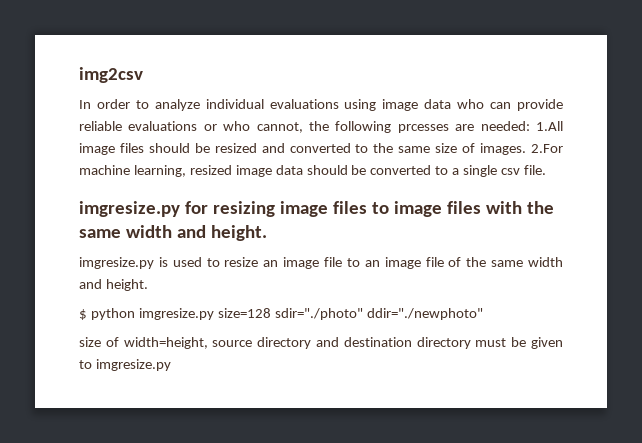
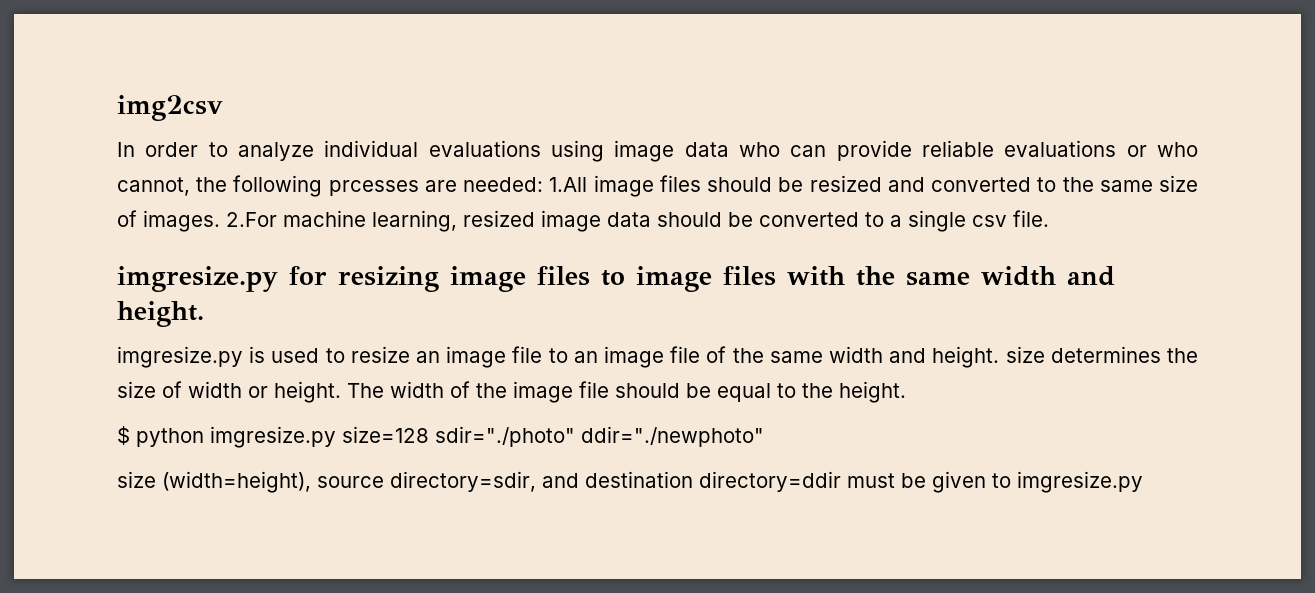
- imgresize.py is used to resize an image file to an image file of the same width and height.
+ imgresize.py is used to resize an image file to an image file of the same width and height. size determines the size of width or height. The width of the image file should be equal to the height.
- size of width=height, source directory and destination directory must be given to imgresize.py
+ size (width=height), source directory=sdir, and destination directory=ddir must be given to imgresize.py

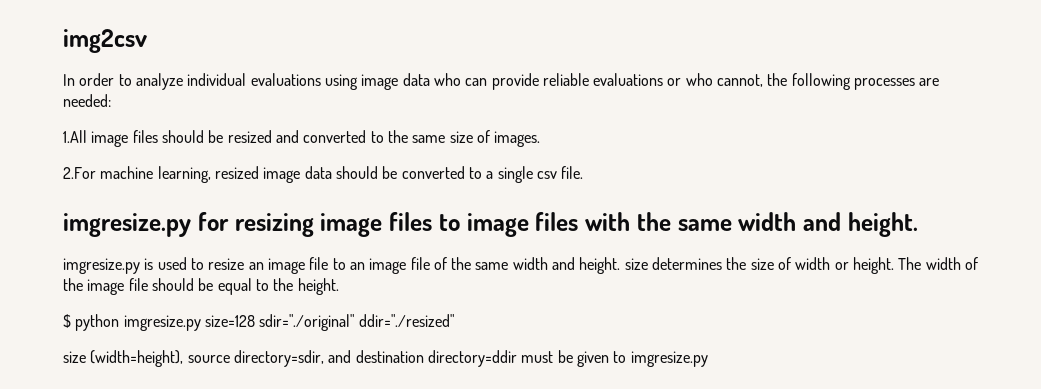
- In order to analyze individual evaluations using image data who can provide reliable evaluations or who cannot, the following prcesses are needed: 1.All image files should be resized and converted to the same size of images. 2.For machine learning, resized image data should be converted to a single csv file.
+ In order to analyze individual evaluations using image data who can provide reliable evaluations or who cannot, the following processes are needed:
+ 1.All image files should be resized and converted to the same size of images.
+ 2.For machine learning, resized image data should be converted to a single csv file.
- $ python imgresize.py size=128 sdir="./photo" ddir="./newphoto"
+ $ python imgresize.py size=128 sdir="./original" ddir="./resized"

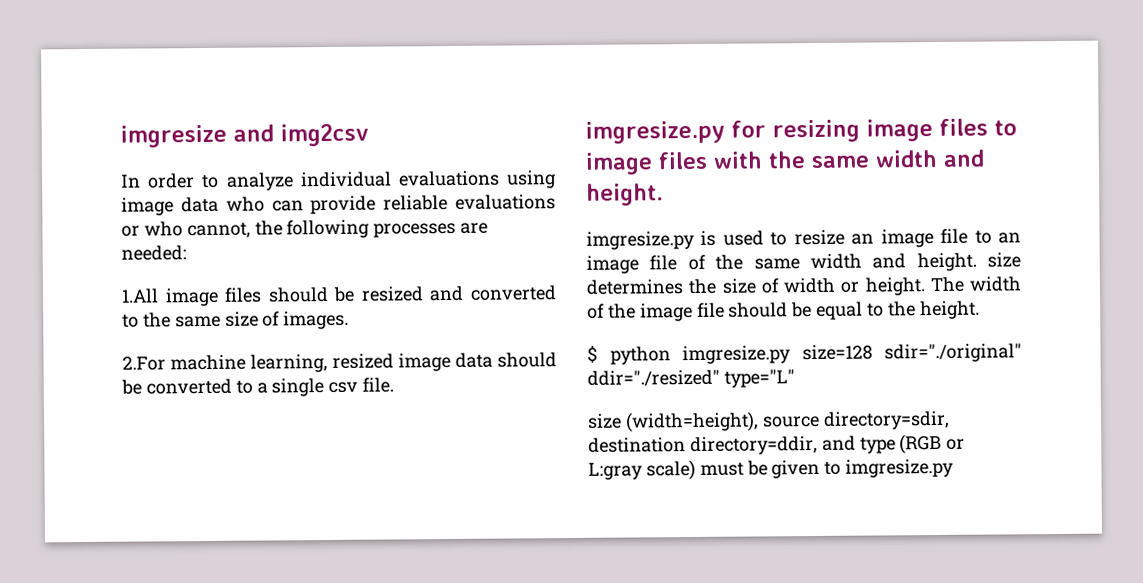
- img2csv
+ imgresize and img2csv
- $ python imgresize.py size=128 sdir="./original" ddir="./resized"
+ $ python imgresize.py size=128 sdir="./original" ddir="./resized" type="L"
- size (width=height), source directory=sdir, and destination directory=ddir must be given to imgresize.py
+ size (width=height), source directory=sdir, destination directory=ddir, and type (RGB or L:gray scale) must be given to imgresize.py

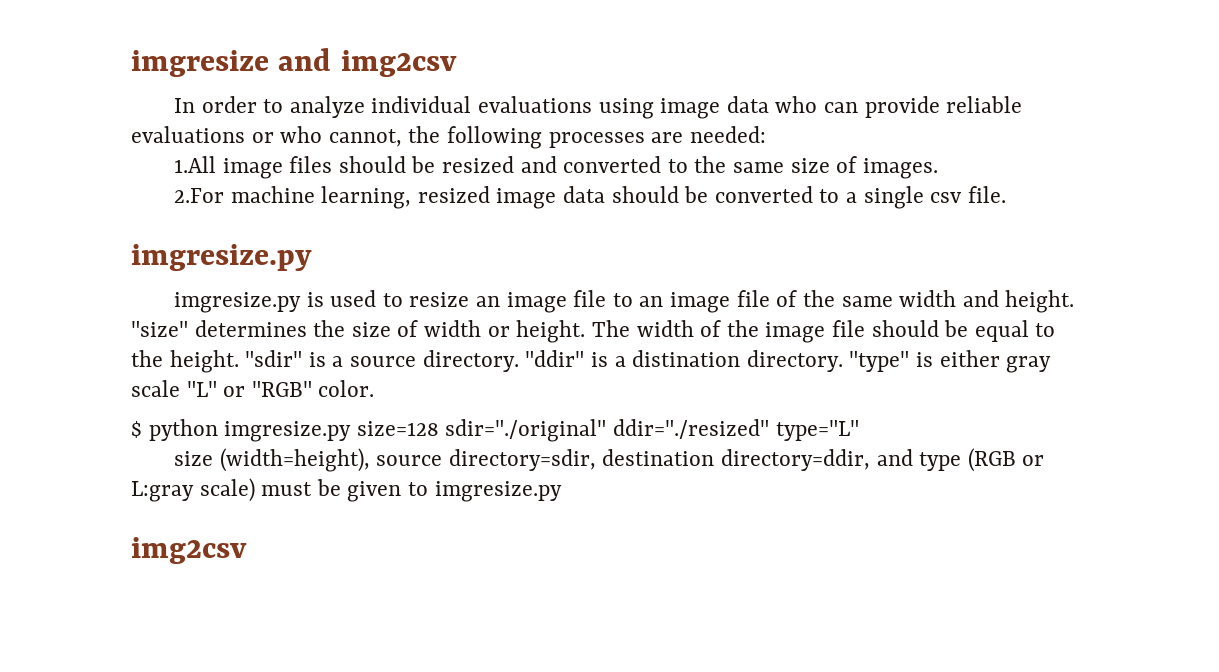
  2.For machine learning, resized image data should be converted to a single csv file.
- imgresize.py for resizing image files to image files with the same width and height.
+ imgresize.py
- imgresize.py is used to resize an image file to an image file of the same width and height. size determines the size of width or height.
+ imgresize.py is used to resize an image file to an image file of the same width and height. "size" determines the size of width or height.
+ "sdir" is a source directory. "ddir" is a distination directory. "type" is either gray scale "L" or "RGB" color.
  size (width=height), source directory=sdir, destination directory=ddir, and type (RGB or L:gray scale) must be given to imgresize.py
+ img2csv

